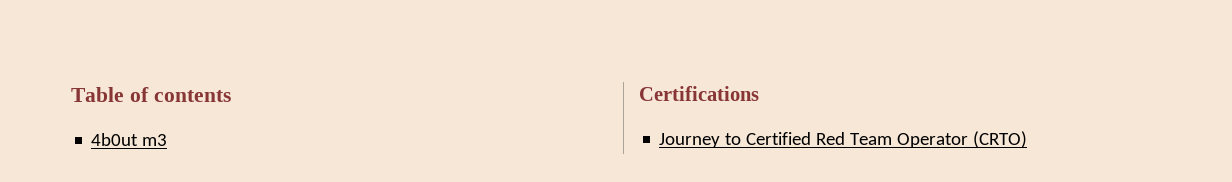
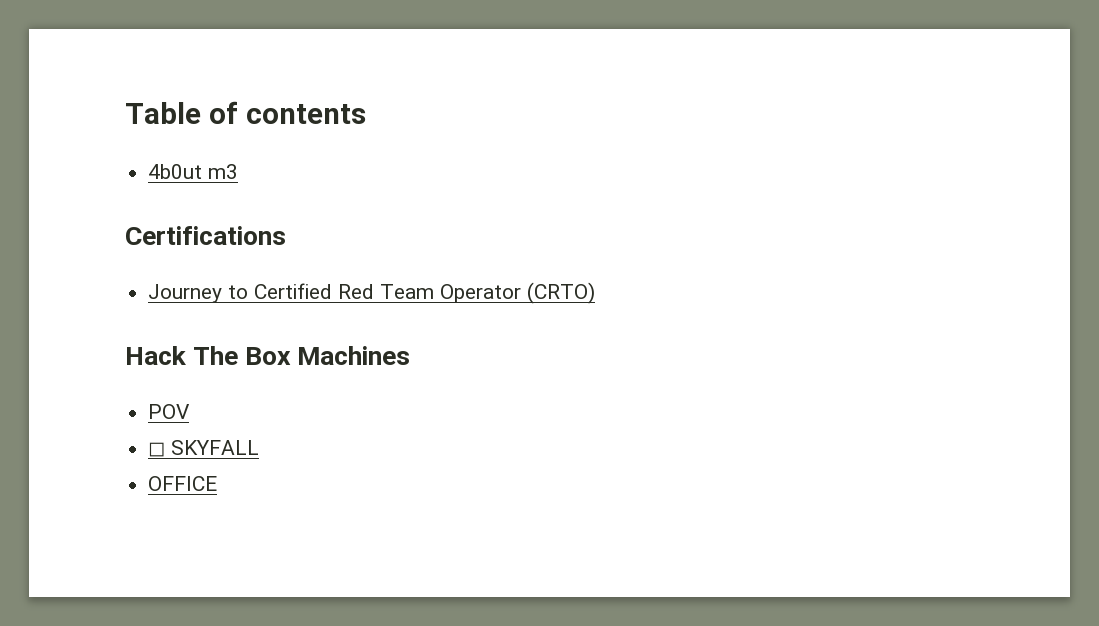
+ Hack The Box Machines
+ POV
+ ◻ SKYFALL
+ OFFICE

